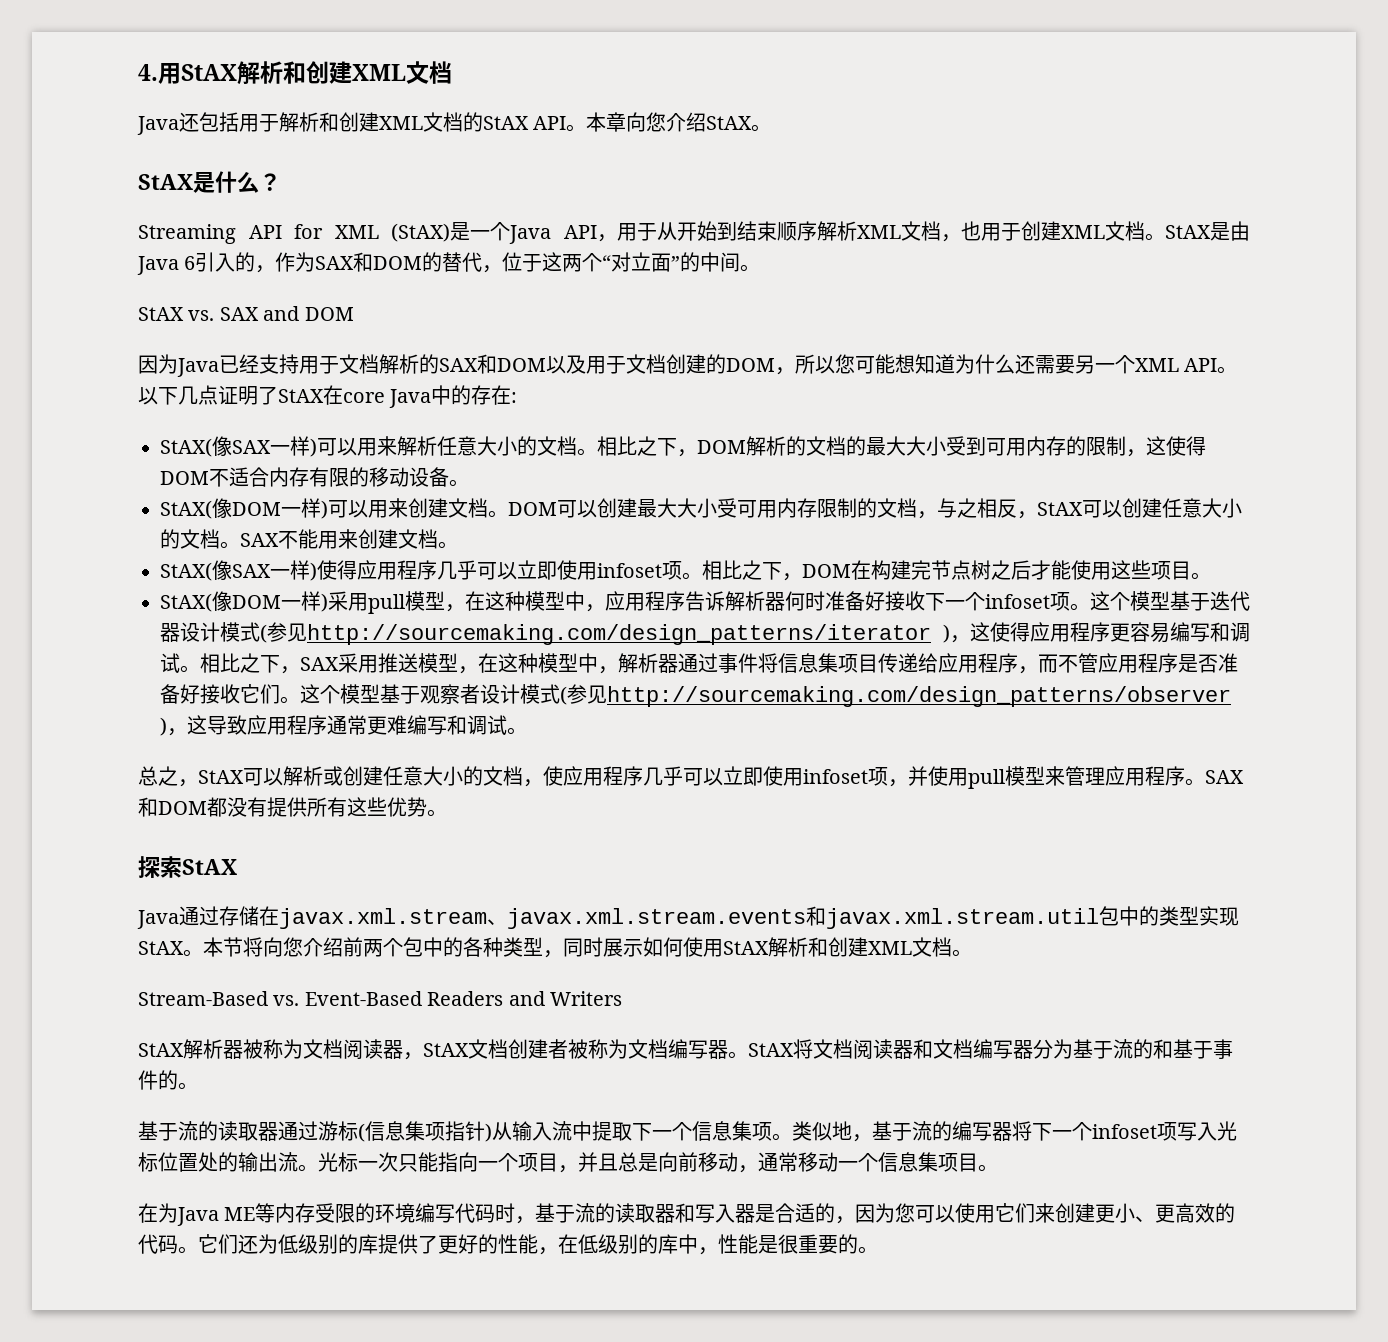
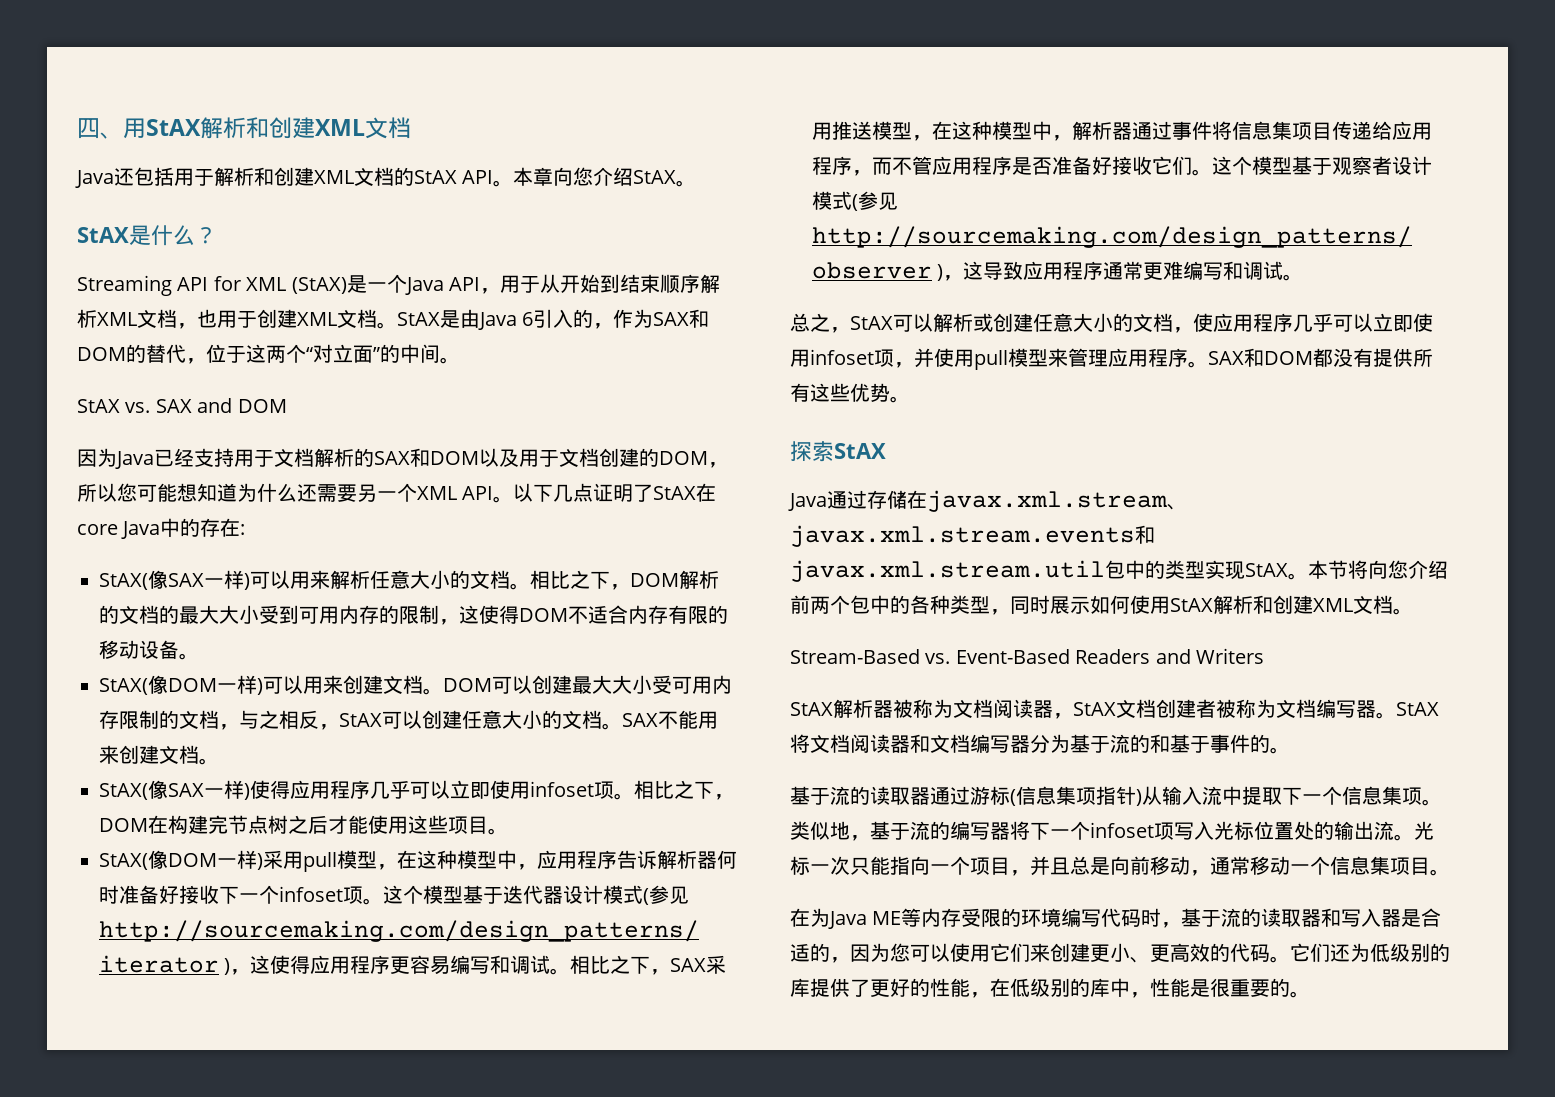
- 4.用StAX解析和创建XML文档
+ 四、用StAX解析和创建XML文档

